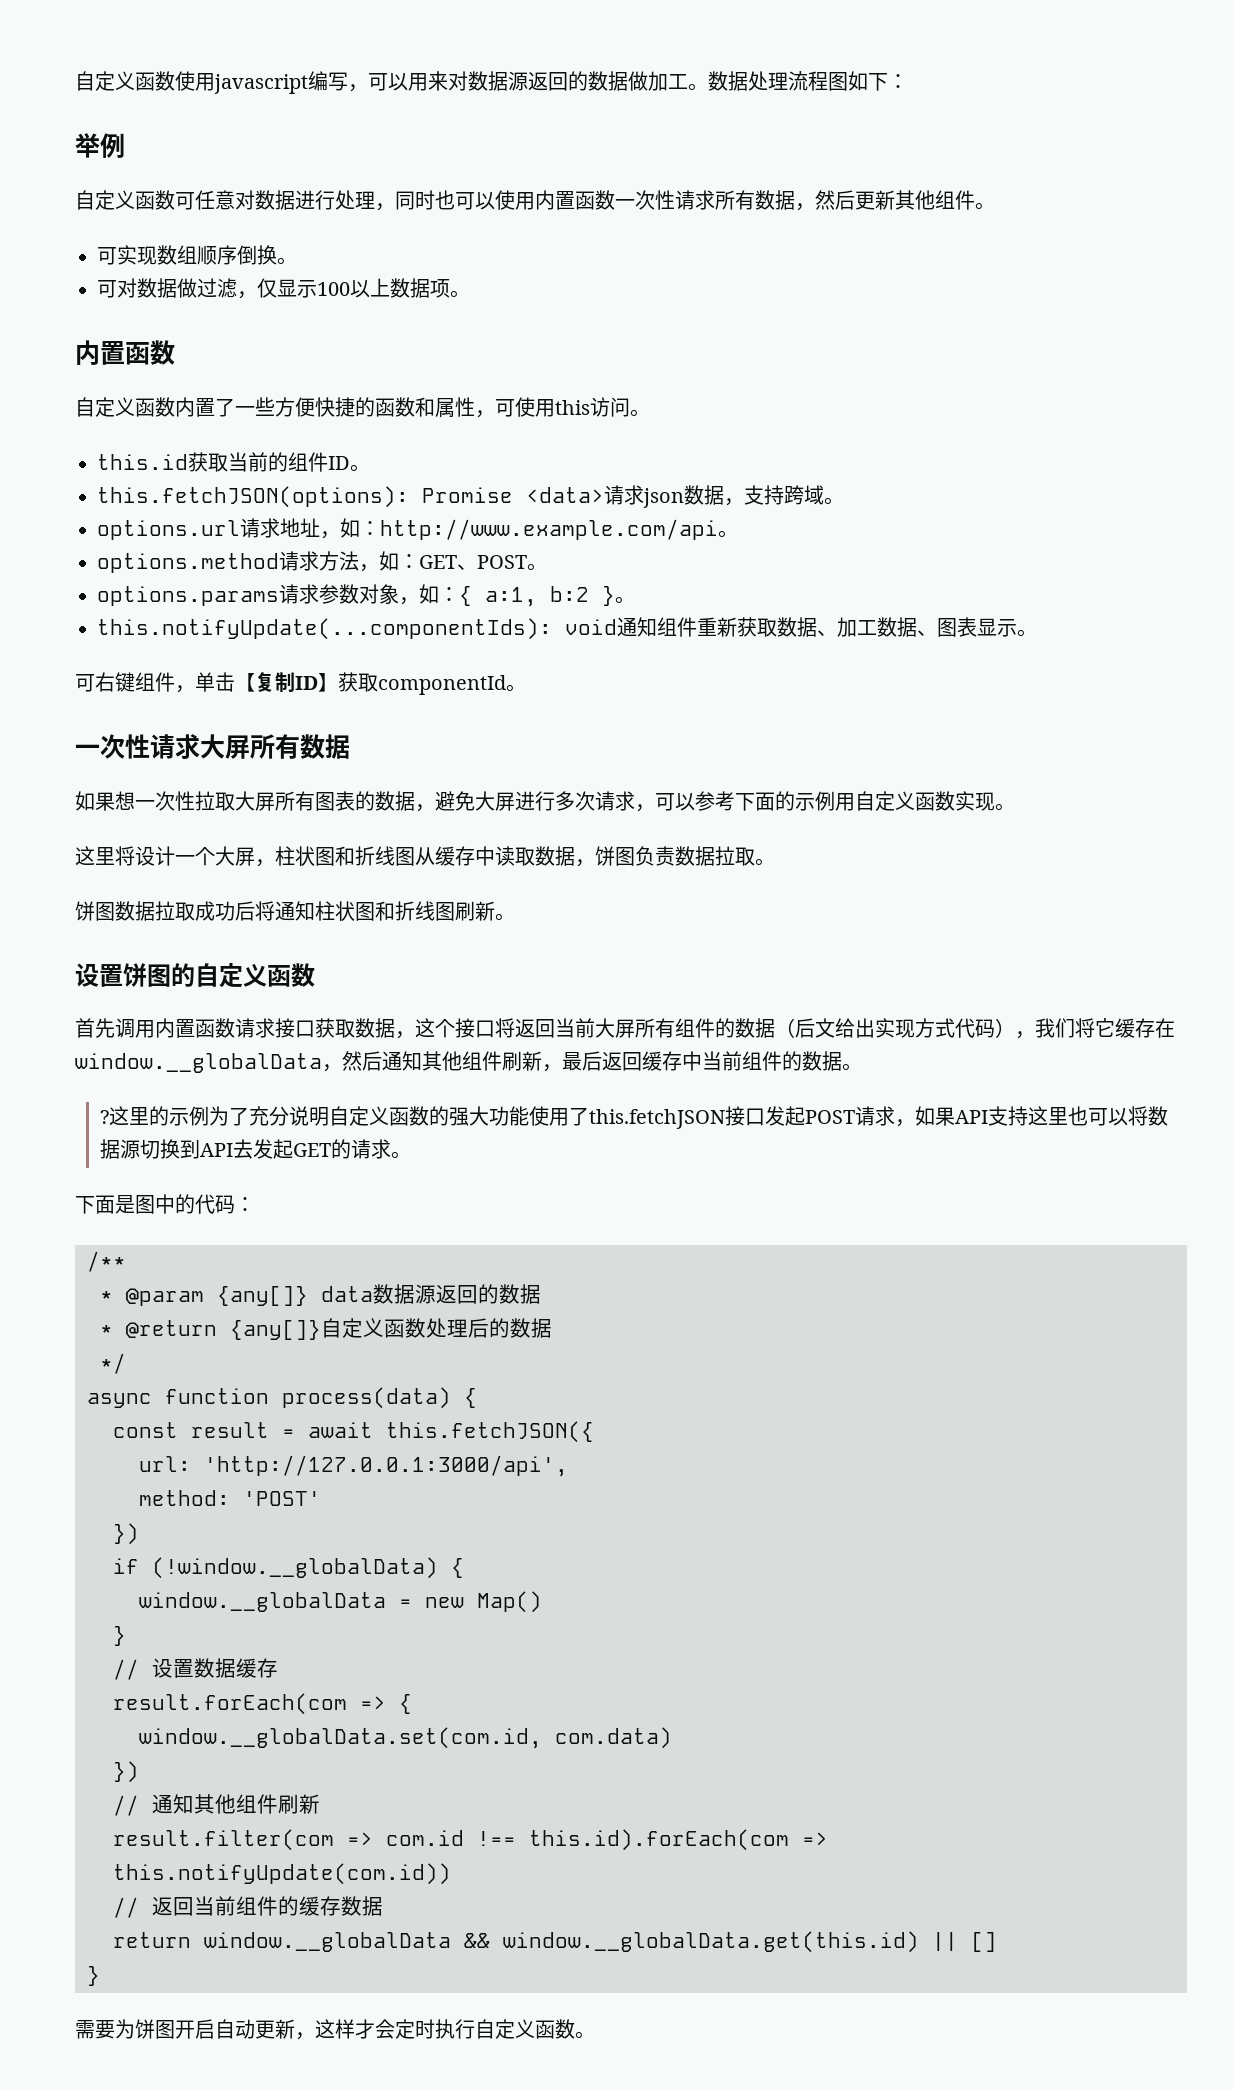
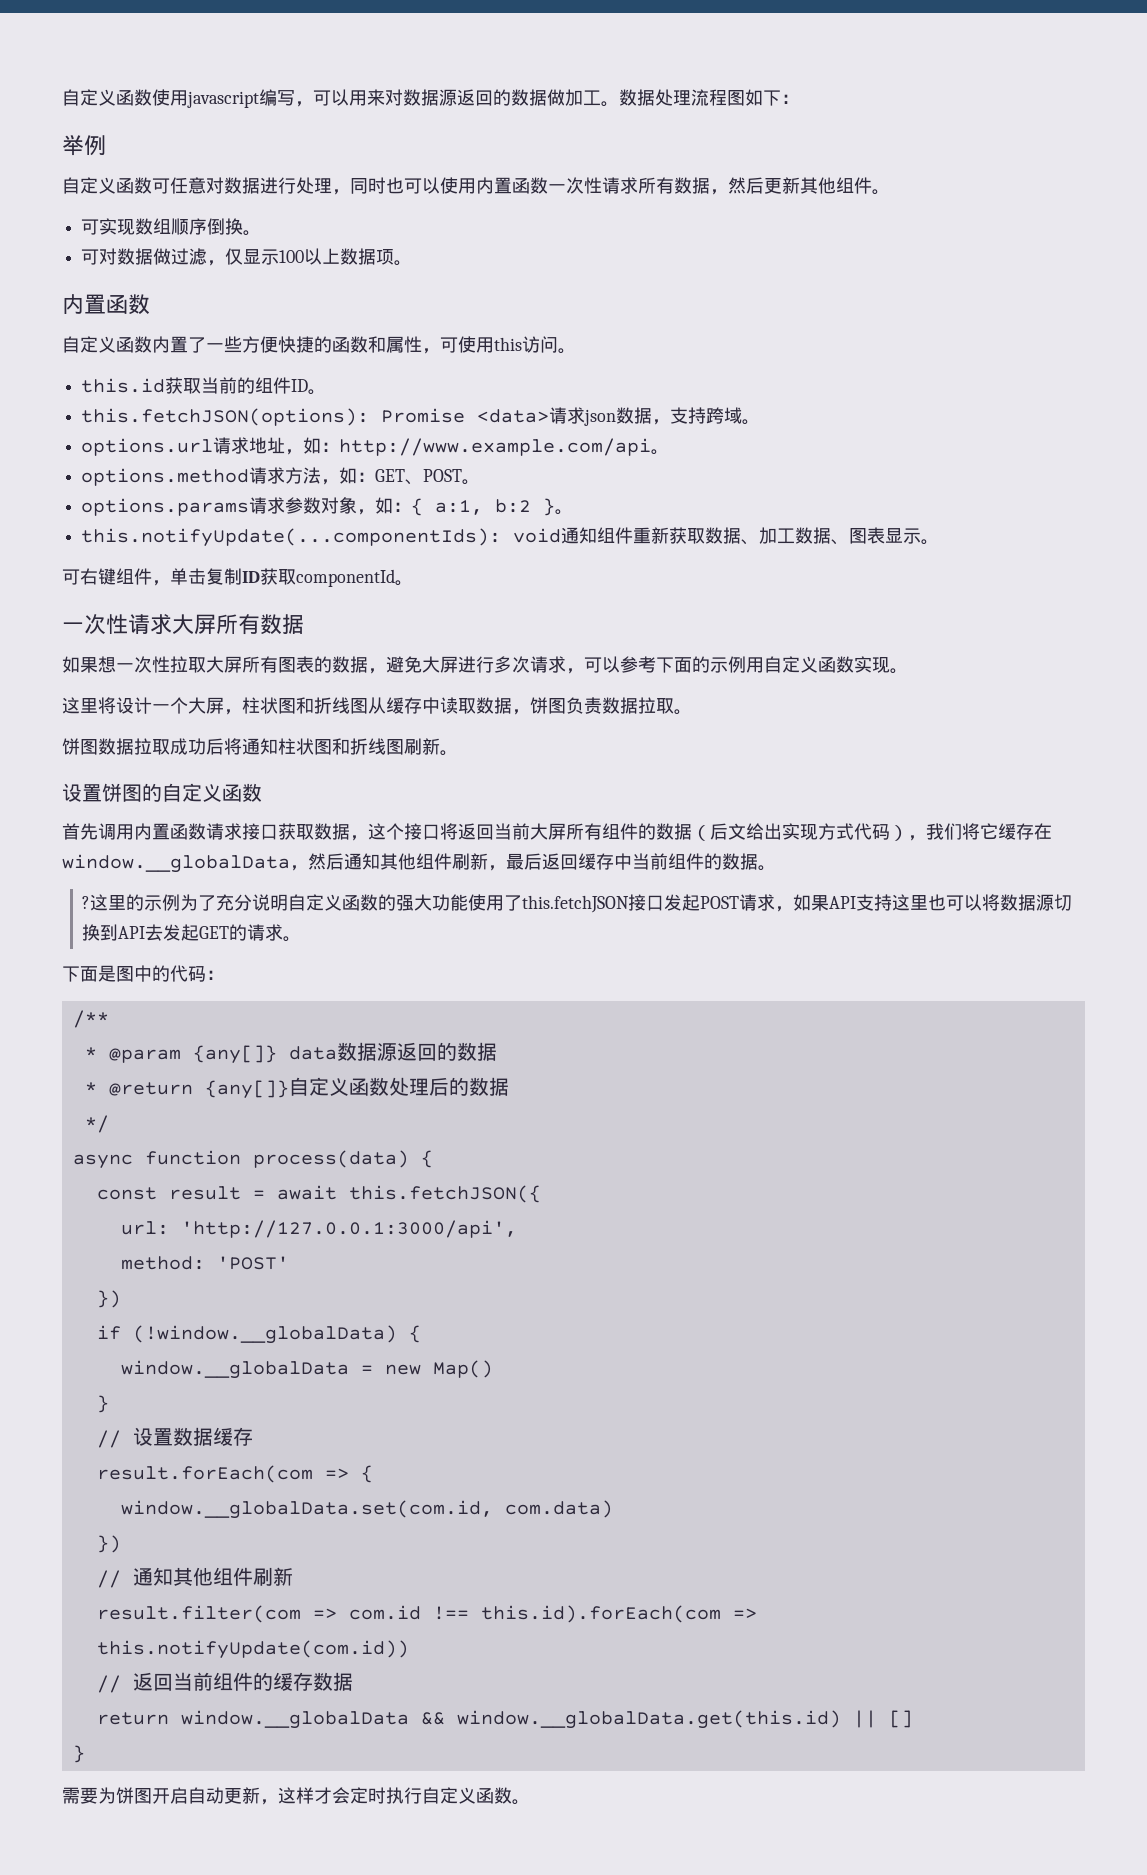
- 可右键组件，单击【复制ID】获取componentId。
+ 可右键组件，单击复制ID获取componentId。

